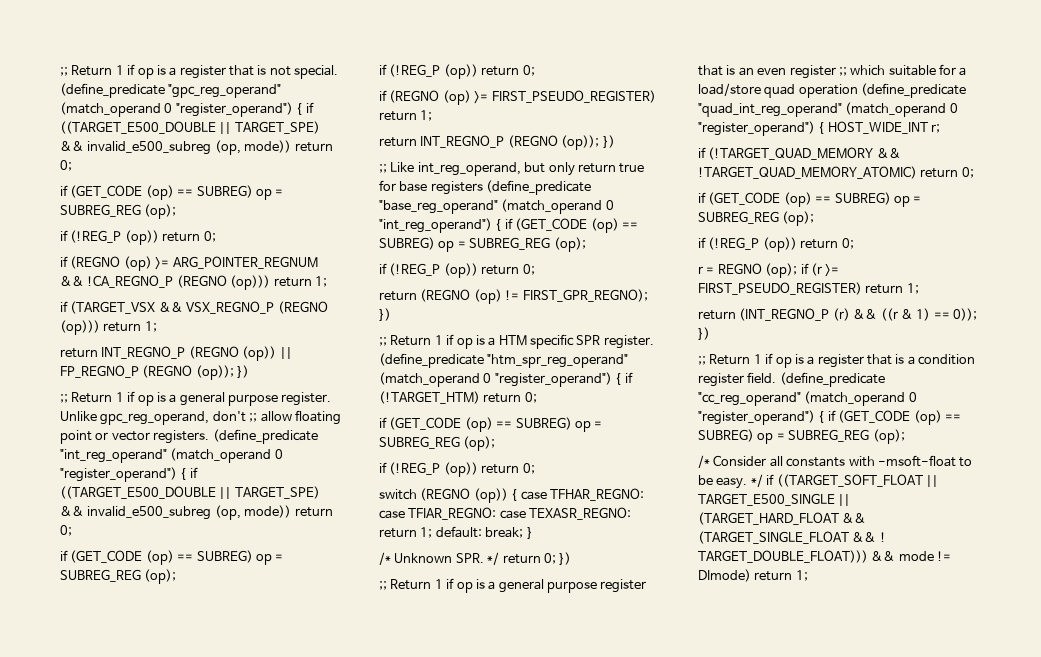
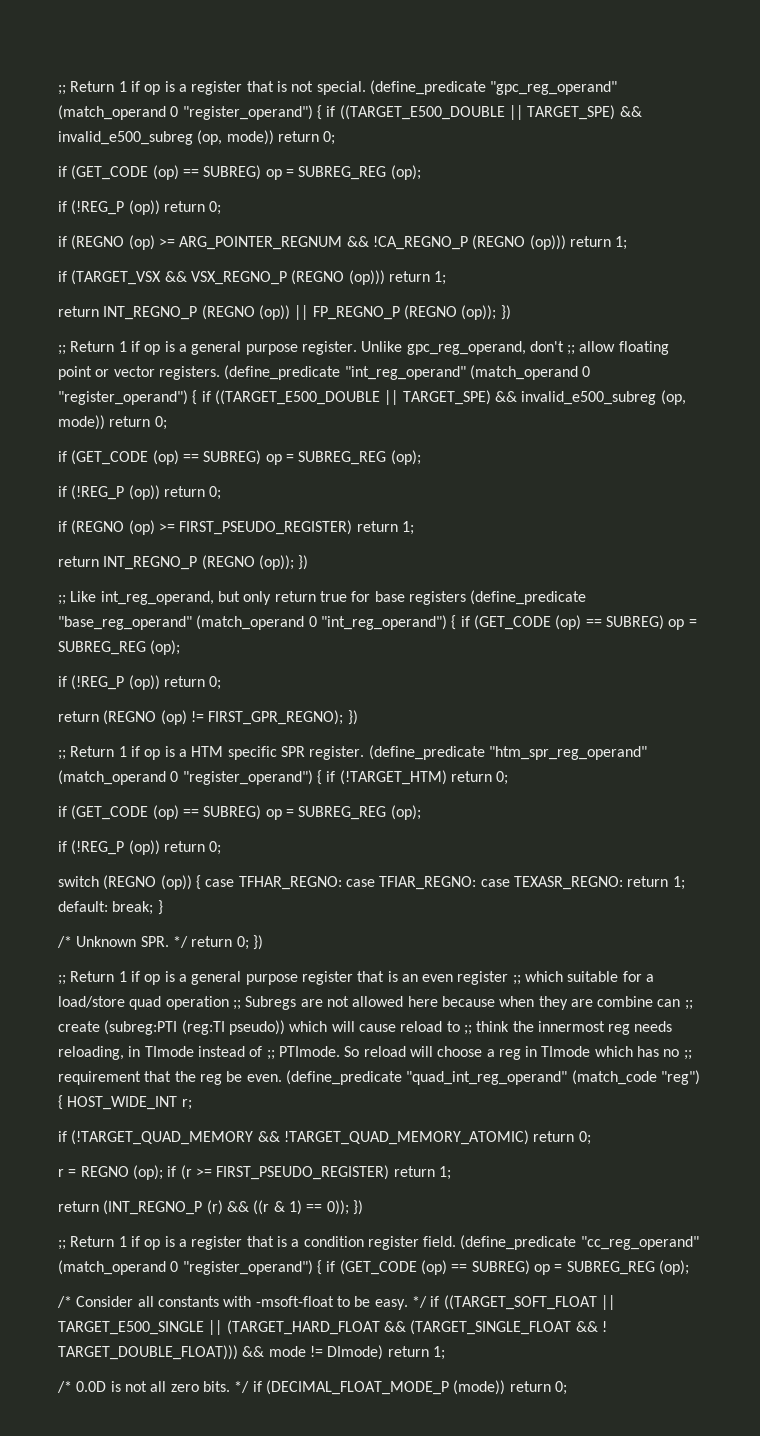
- ;; Return 1 if op is a general purpose register that is an even register ;; which suitable for a load/store quad operation (define_predicate "quad_int_reg_operand" (match_operand 0 "register_operand") { HOST_WIDE_INT r;
+ ;; Return 1 if op is a general purpose register that is an even register ;; which suitable for a load/store quad operation ;; Subregs are not allowed here because when they are combine can ;; create (subreg:PTI (reg:TI pseudo)) which will cause reload to ;; think the innermost reg needs reloading, in TImode instead of ;; PTImode. So reload will choose a reg in TImode which has no ;; requirement that the reg be even. (define_predicate "quad_int_reg_operand" (match_code "reg") { HOST_WIDE_INT r;
  if (!TARGET_QUAD_MEMORY && !TARGET_QUAD_MEMORY_ATOMIC) return 0;
- if (GET_CODE (op) == SUBREG) op = SUBREG_REG (op);
- if (!REG_P (op)) return 0;
+ /* 0.0D is not all zero bits. */ if (DECIMAL_FLOAT_MODE_P (mode)) return 0;

